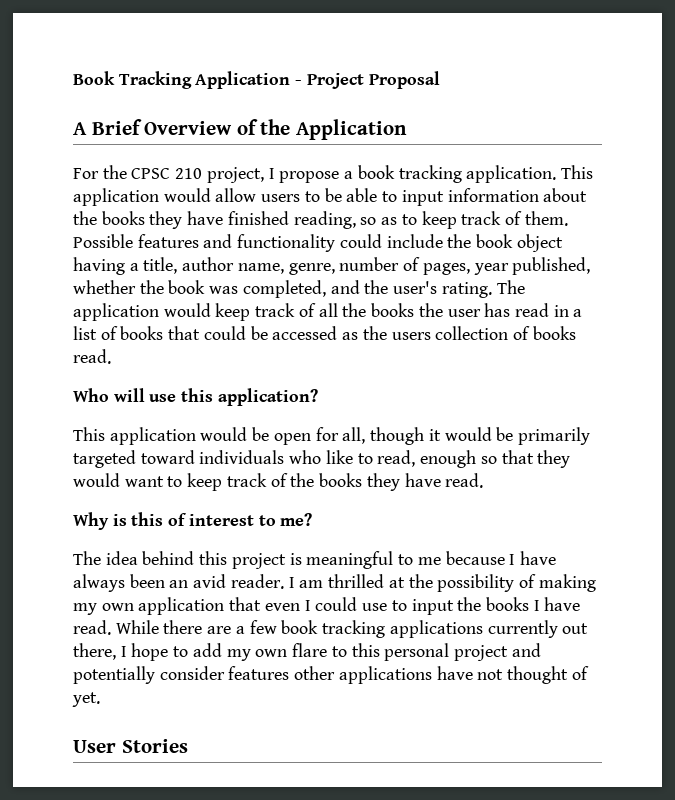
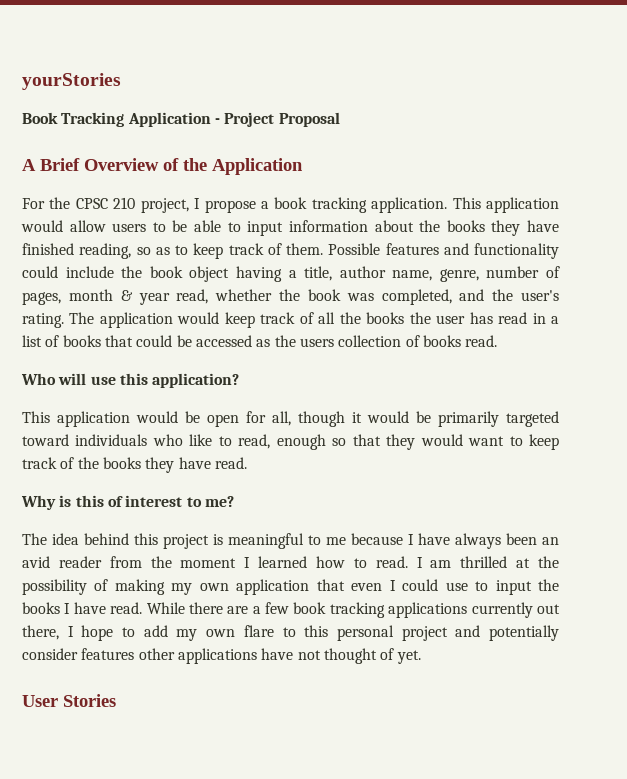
+ yourStories
- Possible features and functionality could include the book object having a title, author name, genre, number of pages, year published, whether the book was completed, and the user's rating.
+ Possible features and functionality could include the book object having a title, author name, genre, number of pages, month & year read, whether the book was completed, and the user's rating.
- The idea behind this project is meaningful to me because I have always been an avid reader.
+ The idea behind this project is meaningful to me because I have always been an avid reader from the moment I learned how to read.

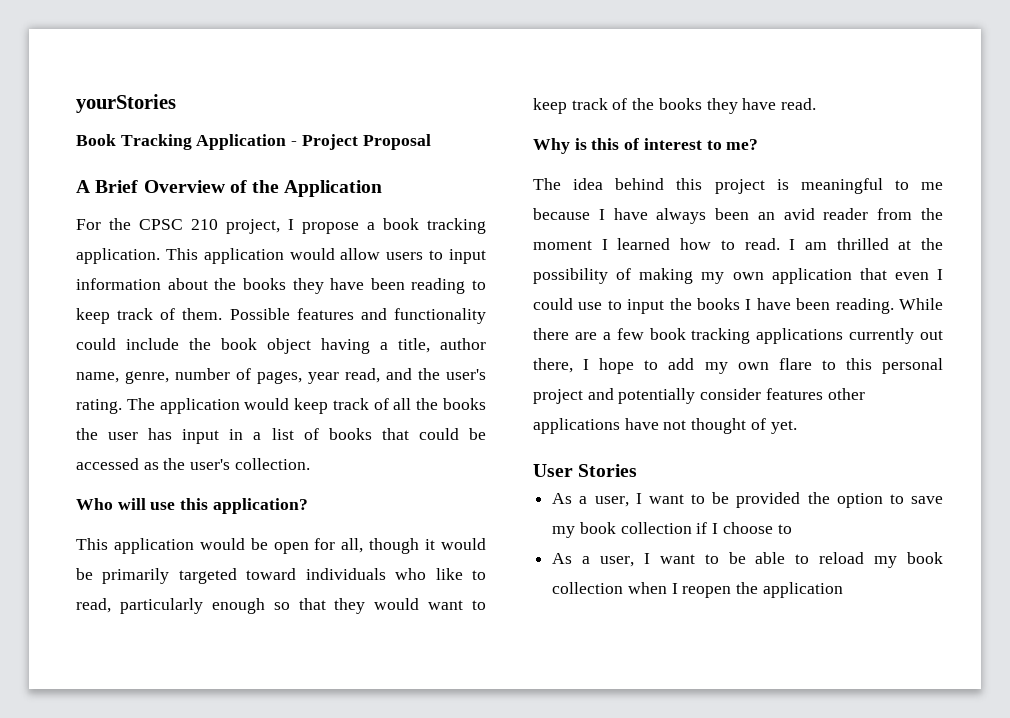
- This application would allow users to be able to input information about the books they have finished reading, so as to keep track of them.
+ This application would allow users to input information about the books they have been reading to keep track of them.
- Possible features and functionality could include the book object having a title, author name, genre, number of pages, month & year read, whether the book was completed, and the user's rating.
+ Possible features and functionality could include the book object having a title, author name, genre, number of pages, year read, and the user's rating.
- The application would keep track of all the books the user has read in a list of books that could be accessed as the users collection of books read.
+ The application would keep track of all the books the user has input in a list of books that could be accessed as the user's collection.
- This application would be open for all, though it would be primarily targeted toward individuals who like to read, enough so that they would want to keep track of the books they have read.
+ This application would be open for all, though it would be primarily targeted toward individuals who like to read, particularly enough so that they would want to keep track of the books they have read.
- I am thrilled at the possibility of making my own application that even I could use to input the books I have read.
+ I am thrilled at the possibility of making my own application that even I could use to input the books I have been reading.
+ As a user, I want to be provided the option to save my book collection if I choose to
+ As a user, I want to be able to reload my book collection when I reopen the application

